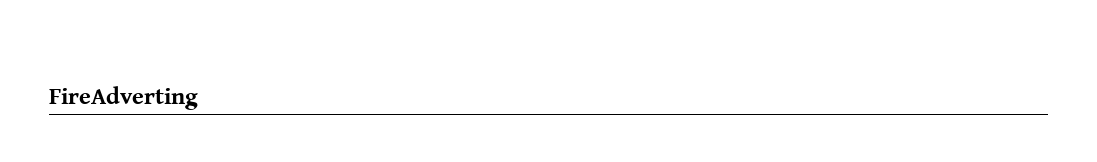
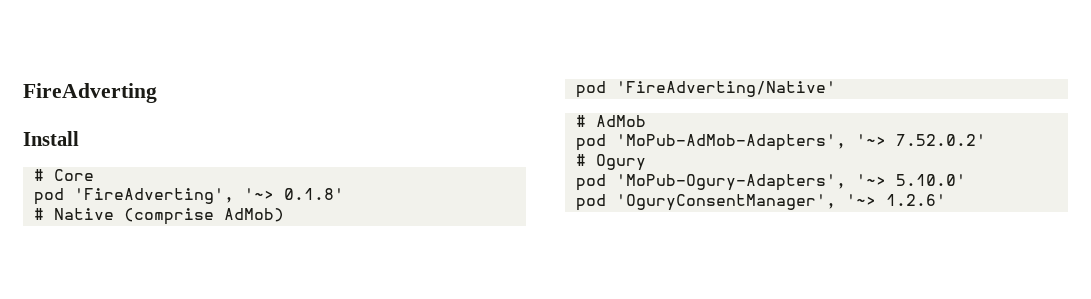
+ Install
+ # Core
+ pod 'FireAdverting', '~> 0.1.8'
+ # Native (comprise AdMob)
+ pod 'FireAdverting/Native'
+ # AdMob
+ pod 'MoPub-AdMob-Adapters', '~> 7.52.0.2'
+ # Ogury
+ pod 'MoPub-Ogury-Adapters', '~> 5.10.0'
+ pod 'OguryConsentManager', '~> 1.2.6'

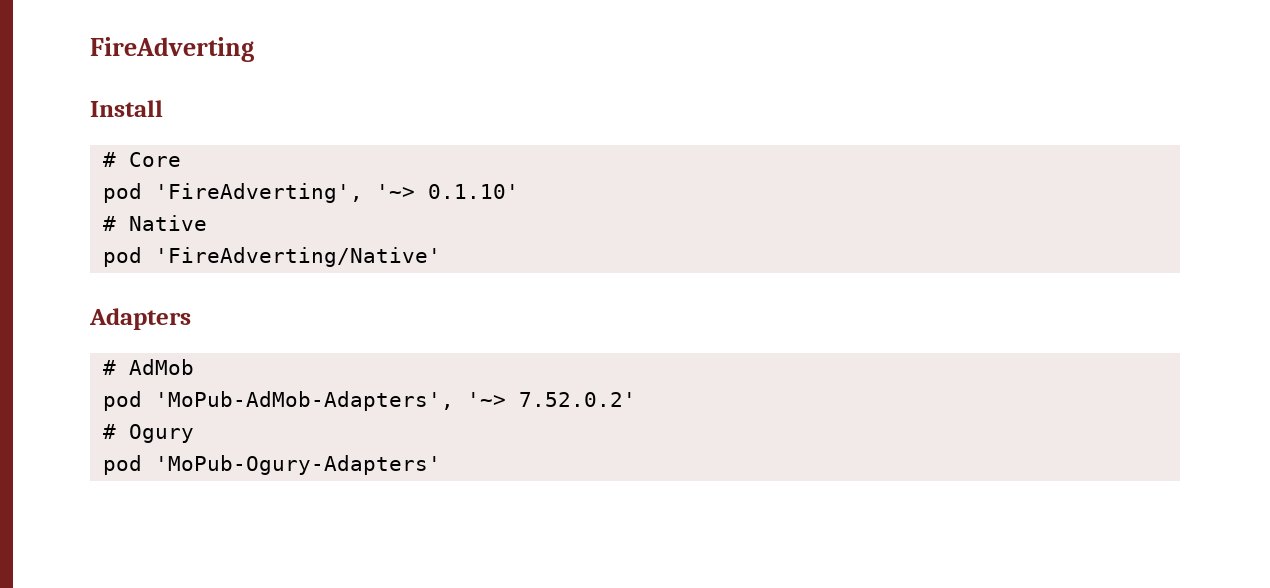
- pod 'FireAdverting', '~> 0.1.8'
+ pod 'FireAdverting', '~> 0.1.10'
- # Native (comprise AdMob)
+ # Native
+ Adapters
- pod 'MoPub-Ogury-Adapters', '~> 5.10.0'
- pod 'OguryConsentManager', '~> 1.2.6'
+ pod 'MoPub-Ogury-Adapters'

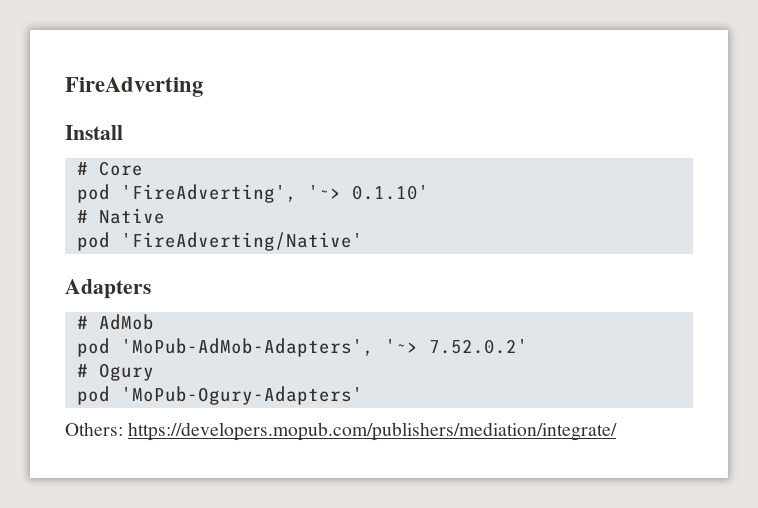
+ Others: https://developers.mopub.com/publishers/mediation/integrate/

